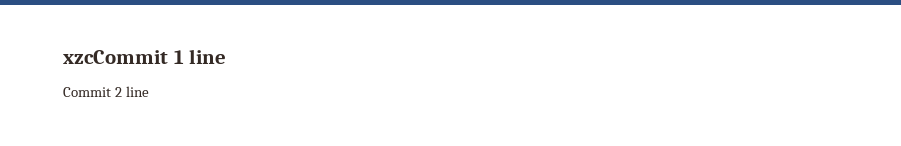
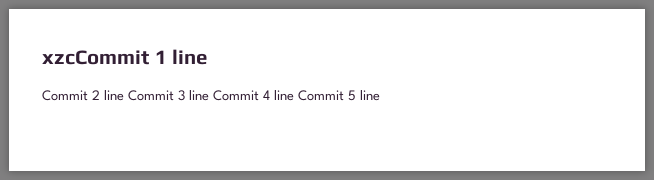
- Commit 2 line
+ Commit 2 line Commit 3 line Commit 4 line Commit 5 line

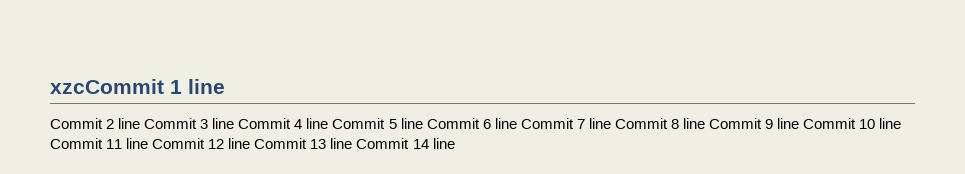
- Commit 2 line Commit 3 line Commit 4 line Commit 5 line
+ Commit 2 line Commit 3 line Commit 4 line Commit 5 line Commit 6 line Commit 7 line Commit 8 line Commit 9 line Commit 10 line Commit 11 line Commit 12 line Commit 13 line Commit 14 line

